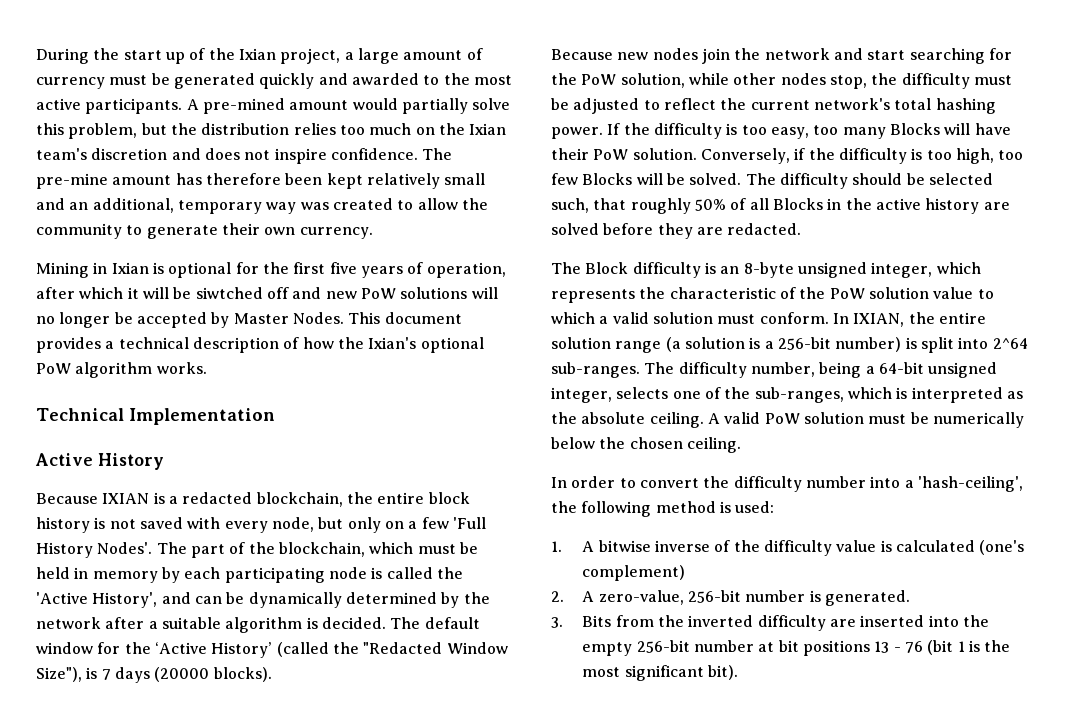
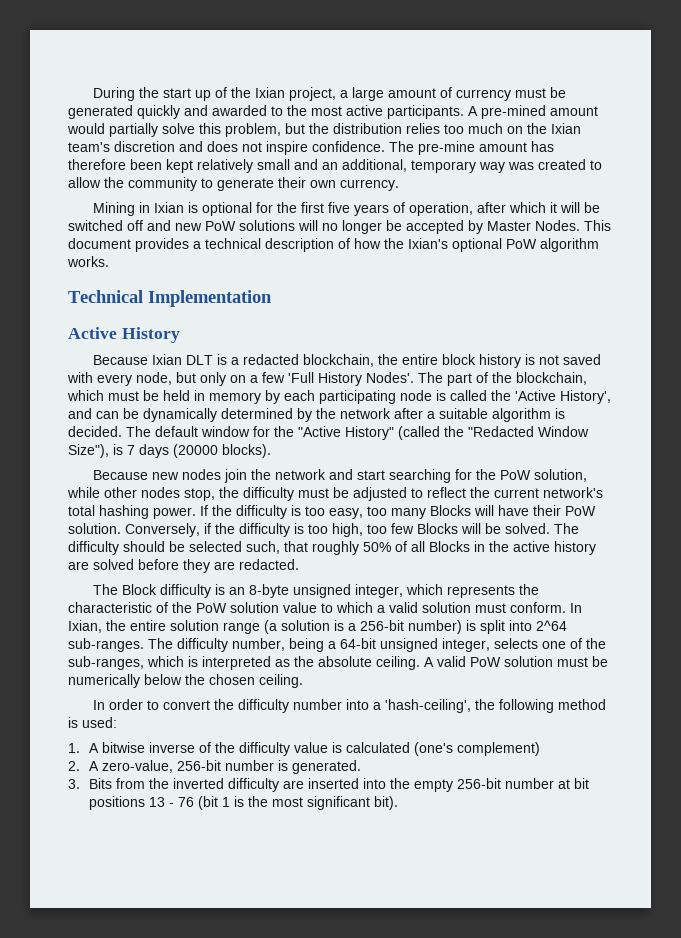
- Mining in Ixian is optional for the first five years of operation, after which it will be siwtched off and new PoW solutions will no longer be accepted by Master Nodes.
+ Mining in Ixian is optional for the first five years of operation, after which it will be switched off and new PoW solutions will no longer be accepted by Master Nodes.
- Because IXIAN is a redacted blockchain, the entire block history is not saved with every node, but only on a few 'Full History Nodes'.
+ Because Ixian DLT is a redacted blockchain, the entire block history is not saved with every node, but only on a few 'Full History Nodes'.
- The default window for the ‘Active History’ (called the "Redacted Window Size"), is 7 days (20000 blocks).
+ The default window for the "Active History" (called the "Redacted Window Size"), is 7 days (20000 blocks).
- In IXIAN, the entire solution range (a solution is a 256-bit number) is split into 2^64 sub-ranges.
+ In Ixian, the entire solution range (a solution is a 256-bit number) is split into 2^64 sub-ranges.

